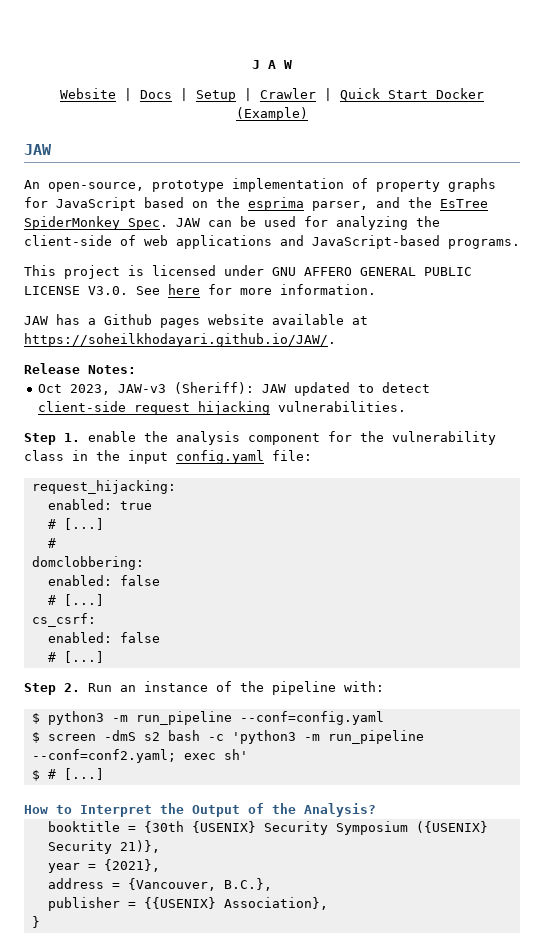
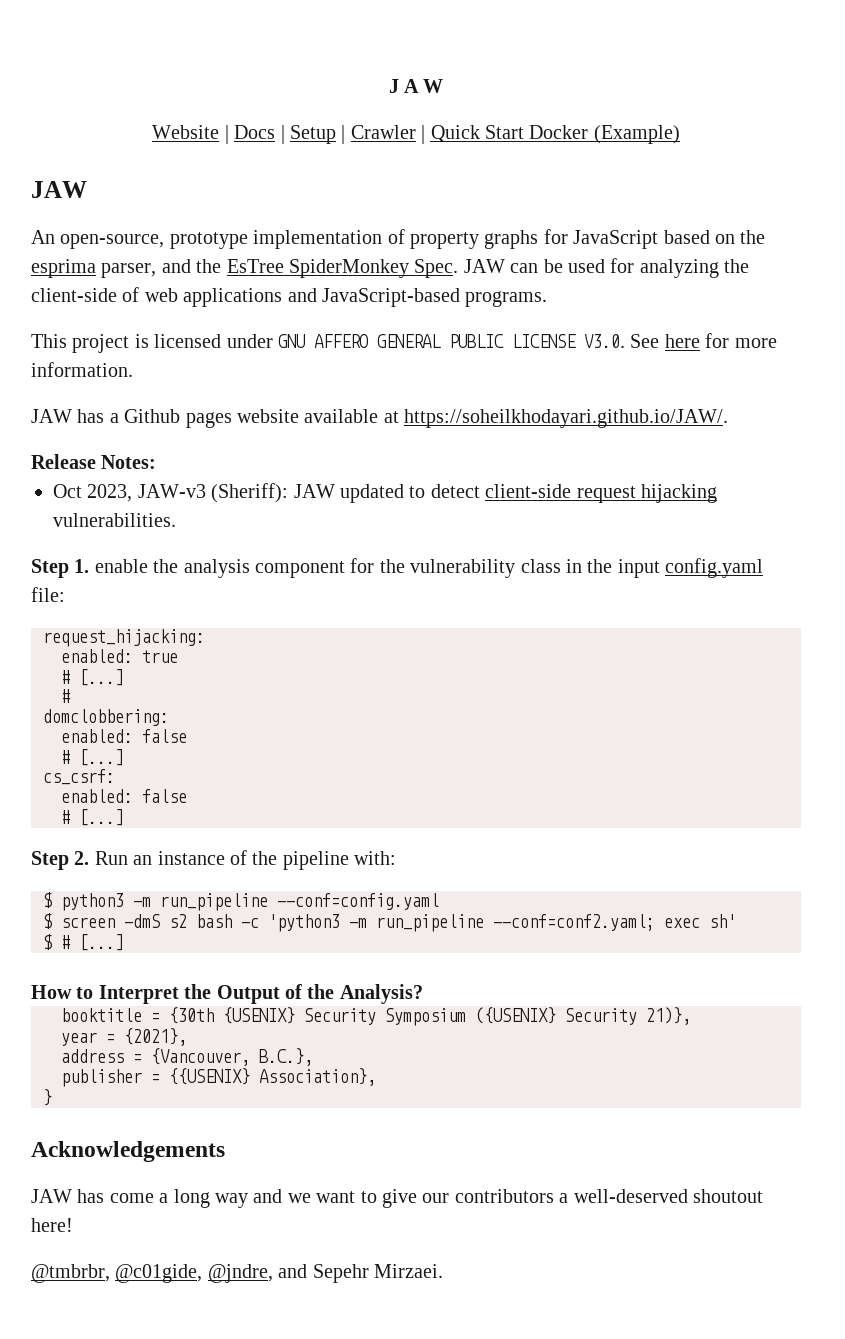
+ Acknowledgements
+ JAW has come a long way and we want to give our contributors a well-deserved shoutout here!
+ @tmbrbr, @c01gide, @jndre, and Sepehr Mirzaei.

